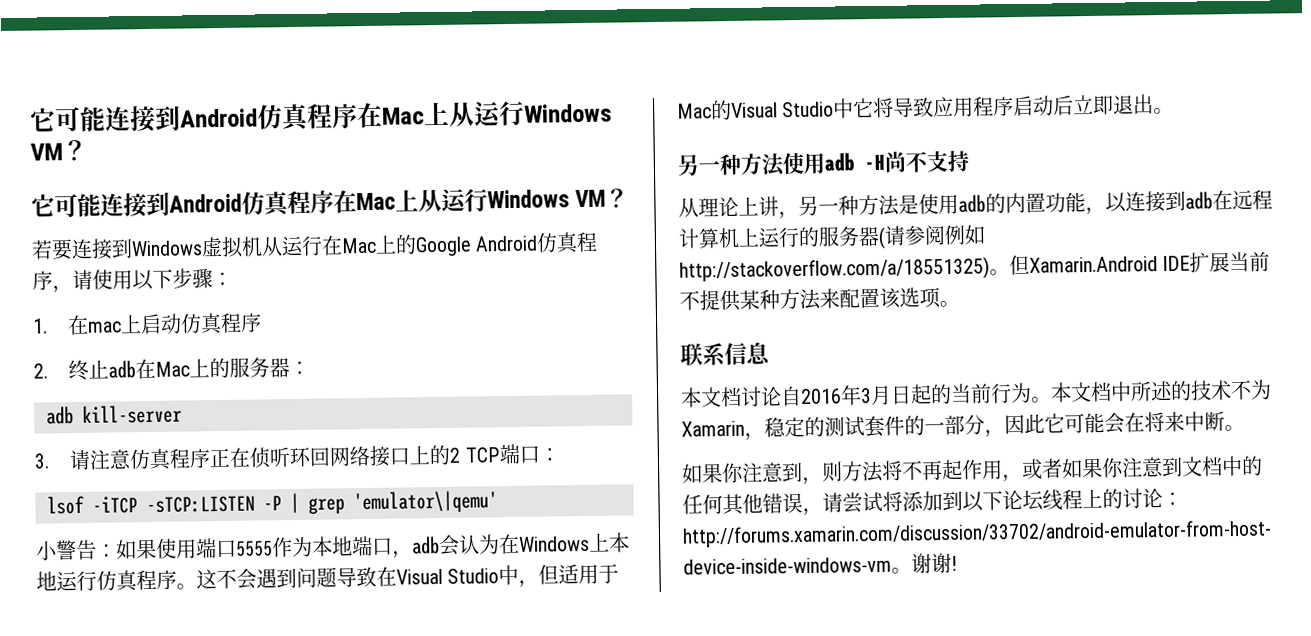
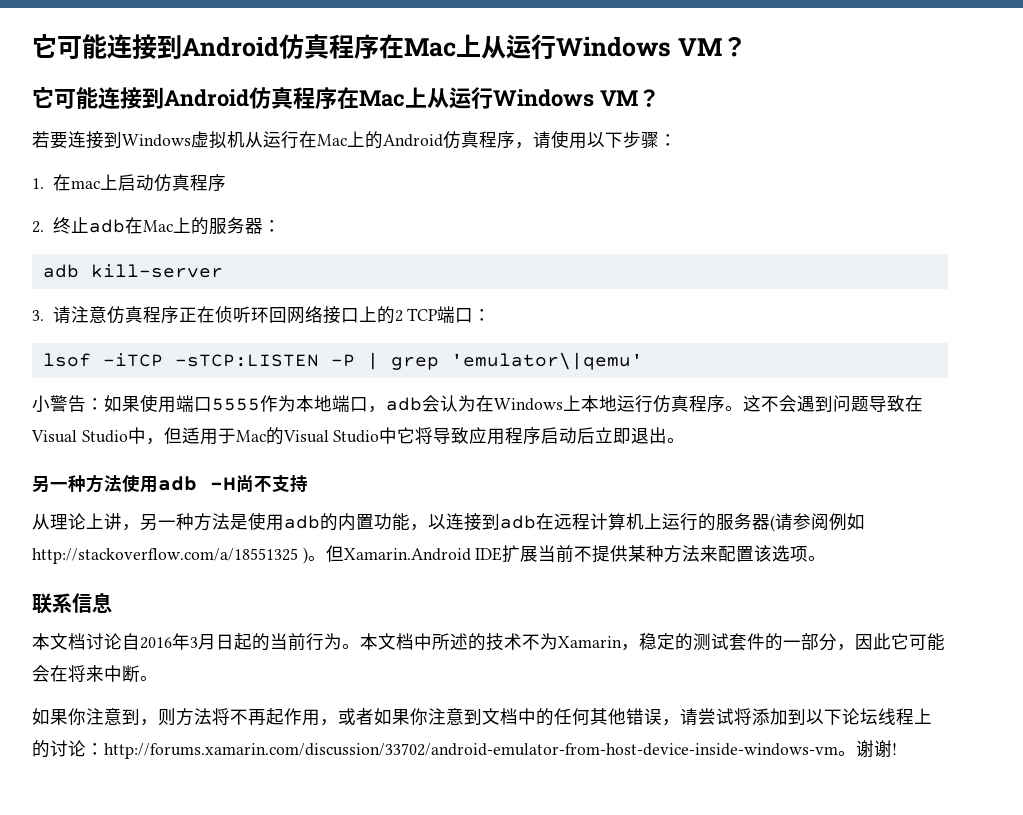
- 若要连接到Windows虚拟机从运行在Mac上的Google Android仿真程序，请使用以下步骤：
+ 若要连接到Windows虚拟机从运行在Mac上的Android仿真程序，请使用以下步骤：
- 从理论上讲，另一种方法是使用adb的内置功能，以连接到adb在远程计算机上运行的服务器(请参阅例如http://stackoverflow.com/a/18551325)。
+ 从理论上讲，另一种方法是使用adb的内置功能，以连接到adb在远程计算机上运行的服务器(请参阅例如http://stackoverflow.com/a/18551325 )。

